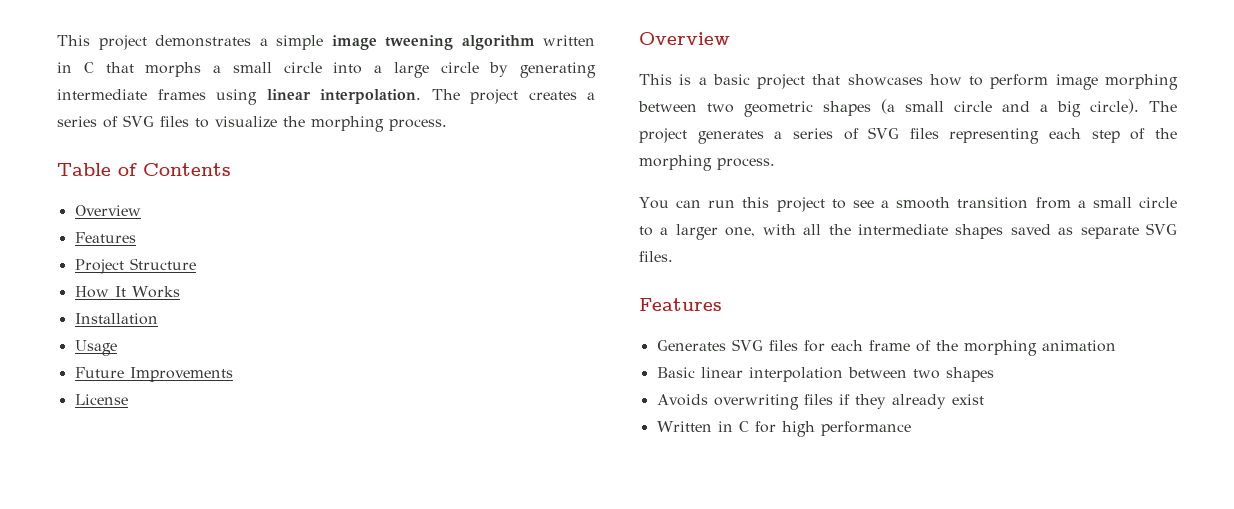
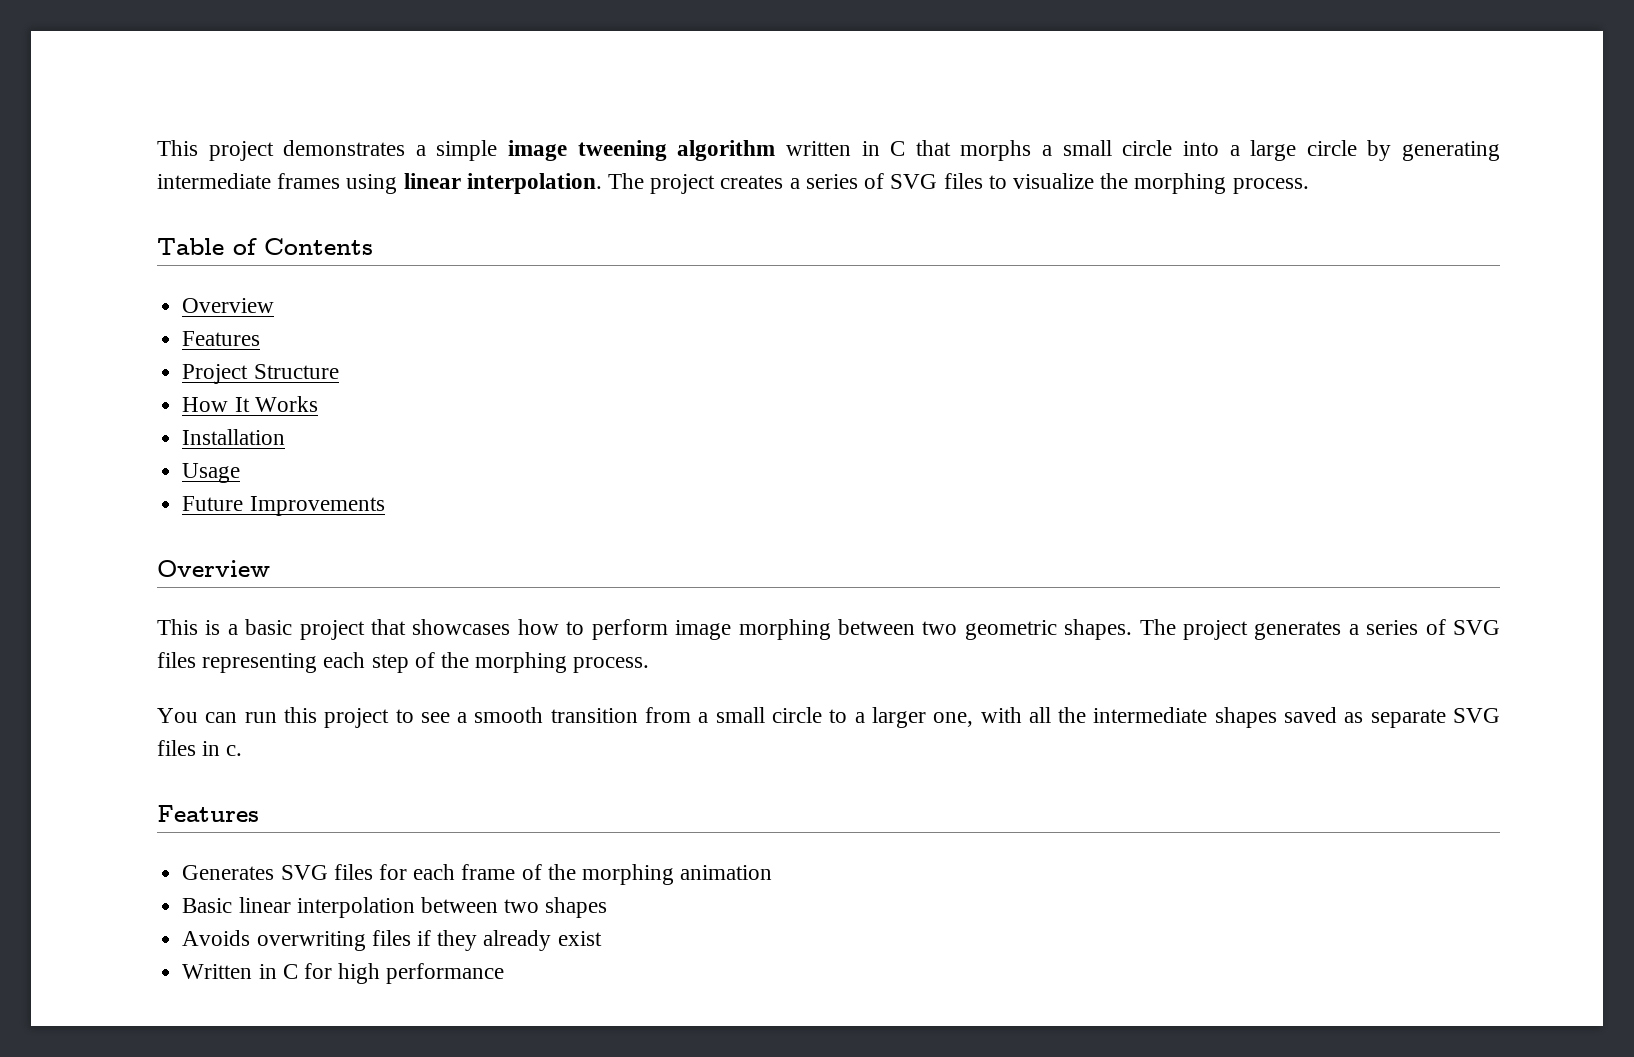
- License
- This is a basic project that showcases how to perform image morphing between two geometric shapes (a small circle and a big circle).
+ This is a basic project that showcases how to perform image morphing between two geometric shapes.
- You can run this project to see a smooth transition from a small circle to a larger one, with all the intermediate shapes saved as separate SVG files.
+ You can run this project to see a smooth transition from a small circle to a larger one, with all the intermediate shapes saved as separate SVG files in c.

